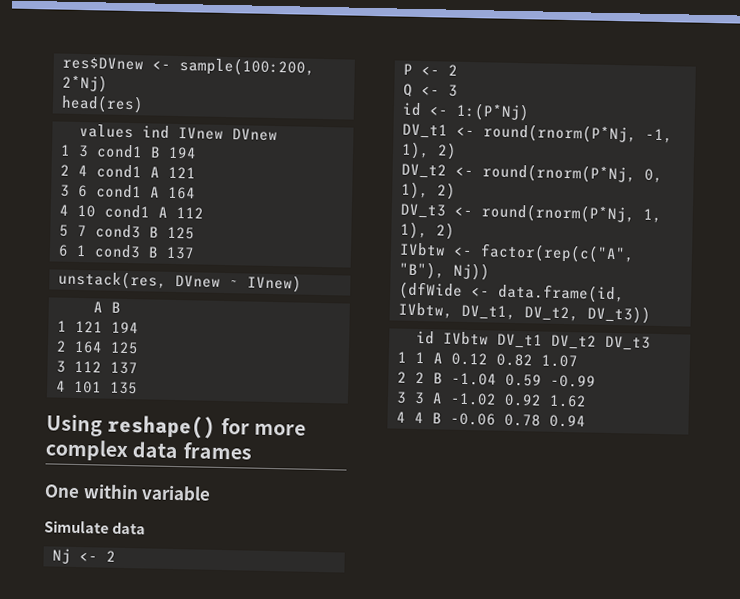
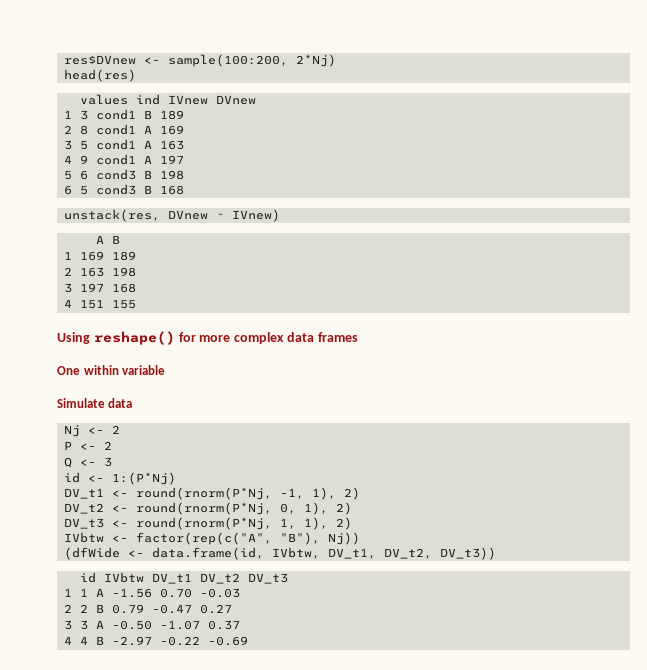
- 1 3 cond1 B 194
- 2 4 cond1 A 121
- 3 6 cond1 A 164
- 4 10 cond1 A 112
- 5 7 cond3 B 125
- 6 1 cond3 B 137
+ 1 3 cond1 B 189
+ 2 8 cond1 A 169
+ 3 5 cond1 A 163
+ 4 9 cond1 A 197
+ 5 6 cond3 B 198
+ 6 5 cond3 B 168
- 1 121 194
- 2 164 125
- 3 112 137
- 4 101 135
+ 1 169 189
+ 2 163 198
+ 3 197 168
+ 4 151 155
- 1 1 A 0.12 0.82 1.07
+ 1 1 A -1.56 0.70 -0.03
- 2 2 B -1.04 0.59 -0.99
+ 2 2 B 0.79 -0.47 0.27
- 3 3 A -1.02 0.92 1.62
+ 3 3 A -0.50 -1.07 0.37
- 4 4 B -0.06 0.78 0.94
+ 4 4 B -2.97 -0.22 -0.69

